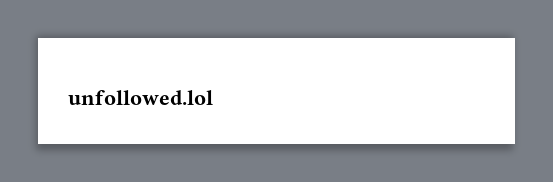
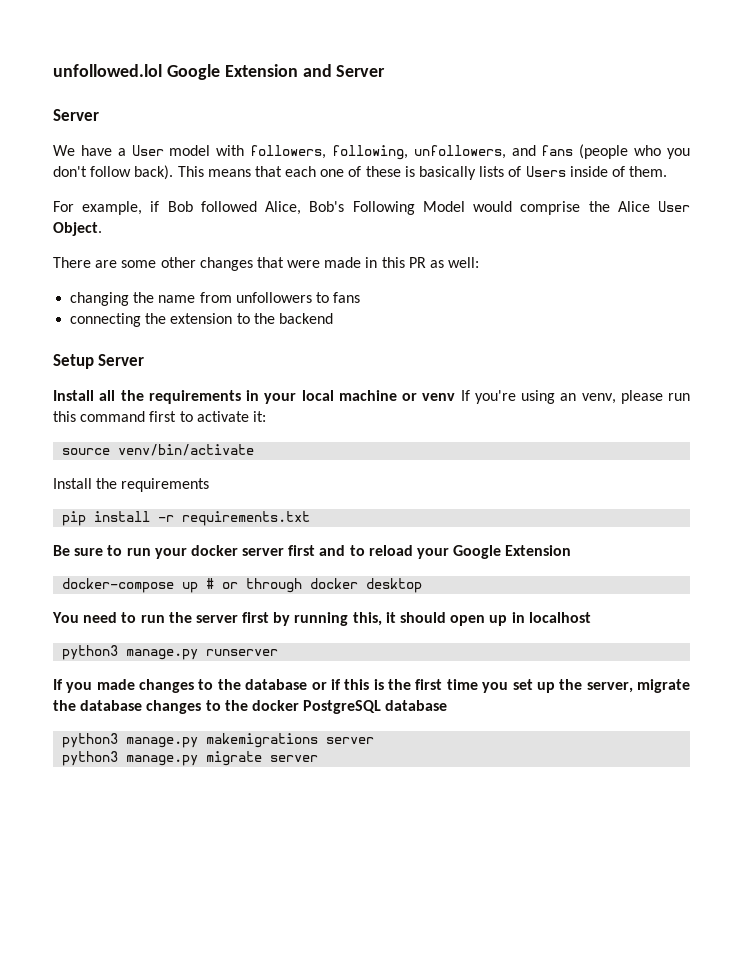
- unfollowed.lol
+ unfollowed.lol Google Extension and Server
+ Server
+ We have a User model with followers, following, unfollowers, and fans (people who you don't follow back). This means that each one of these is basically lists of Users inside of them.
+ For example, if Bob followed Alice, Bob's Following Model would comprise the Alice User Object.
+ There are some other changes that were made in this PR as well:
+ changing the name from unfollowers to fans
+ connecting the extension to the backend
+ Setup Server
+ Install all the requirements in your local machine or venv If you're using an venv, please run this command first to activate it:
+ source venv/bin/activate
+ Install the requirements
+ pip install -r requirements.txt
+ Be sure to run your docker server first and to reload your Google Extension
+ docker-compose up # or through docker desktop
+ You need to run the server first by running this, it should open up in localhost
+ python3 manage.py runserver
+ If you made changes to the database or if this is the first time you set up the server, migrate the database changes to the docker PostgreSQL database
+ python3 manage.py makemigrations server
+ python3 manage.py migrate server

